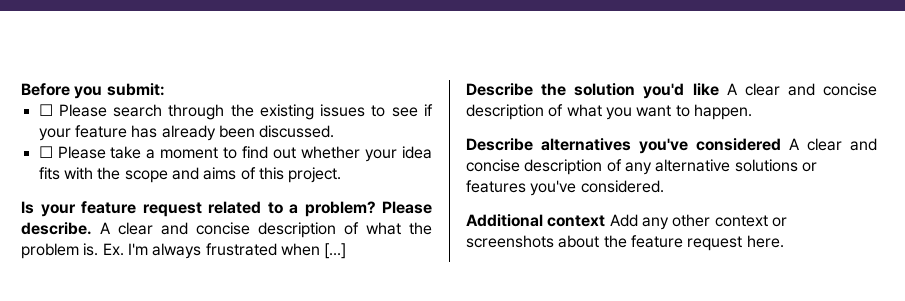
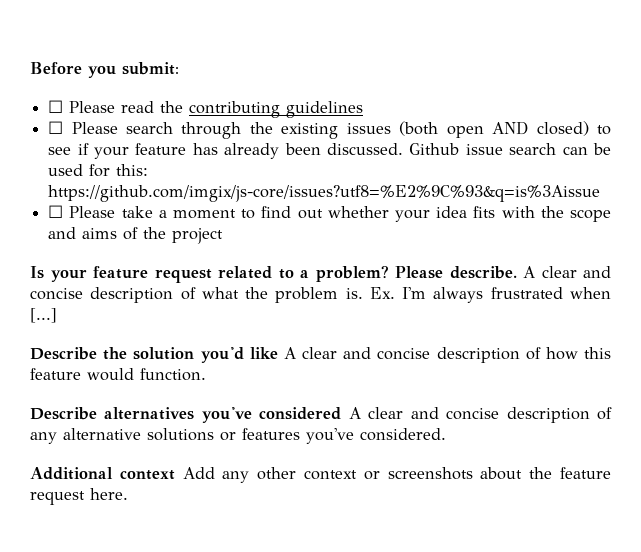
+ ☐ Please read the contributing guidelines
- ☐ Please search through the existing issues to see if your feature has already been discussed.
+ ☐ Please search through the existing issues (both open AND closed) to see if your feature has already been discussed. Github issue search can be used for this: https://github.com/imgix/js-core/issues?utf8=%E2%9C%93&q=is%3Aissue
- ☐ Please take a moment to find out whether your idea fits with the scope and aims of this project.
+ ☐ Please take a moment to find out whether your idea fits with the scope and aims of the project
- Describe the solution you'd like A clear and concise description of what you want to happen.
+ Describe the solution you'd like A clear and concise description of how this feature would function.

